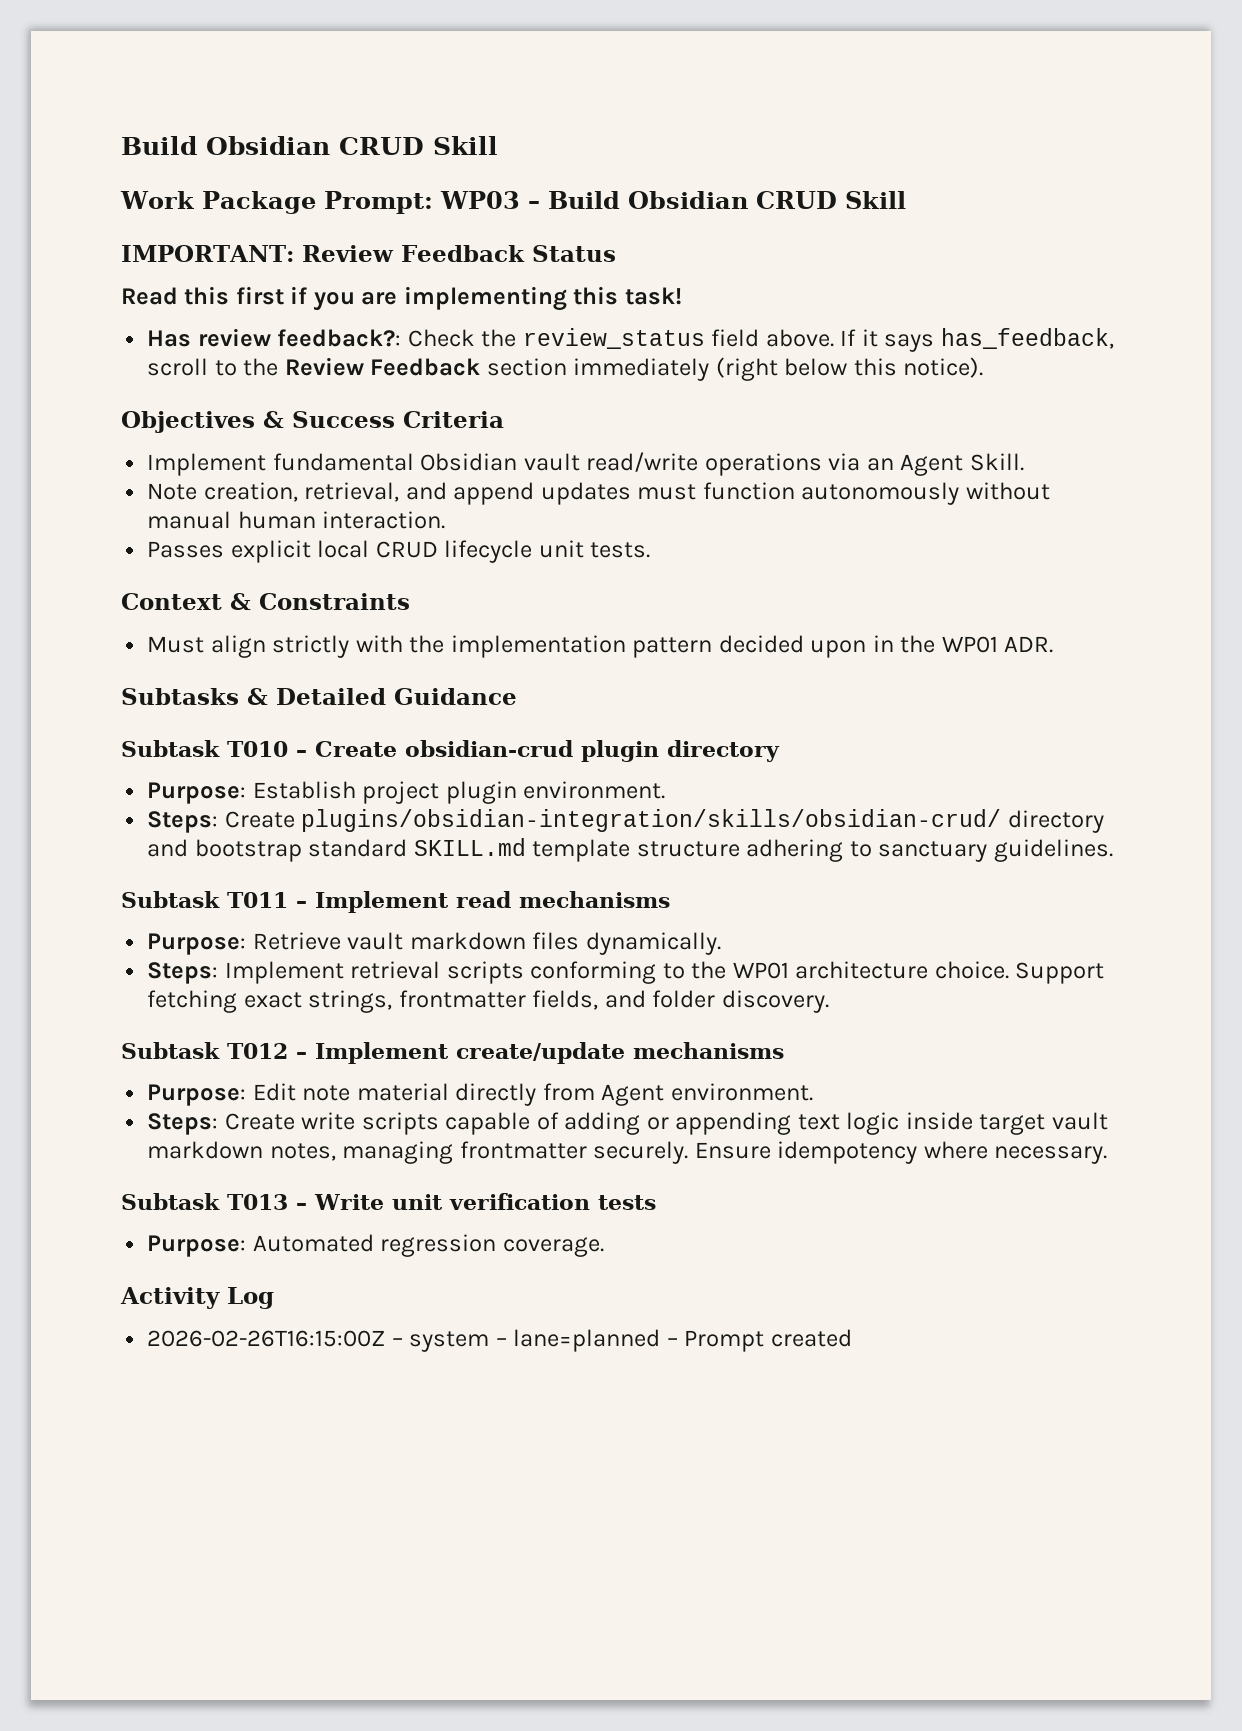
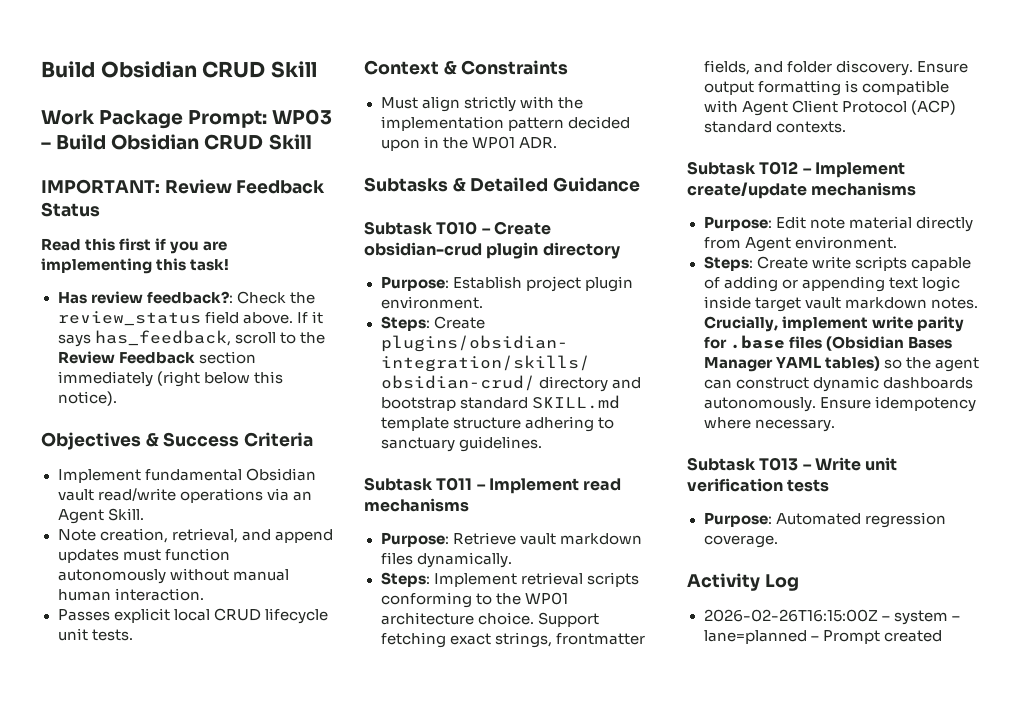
+ Ensure output formatting is compatible with Agent Client Protocol (ACP) standard contexts.
- Steps: Create write scripts capable of adding or appending text logic inside target vault markdown notes, managing frontmatter securely.
+ Steps: Create write scripts capable of adding or appending text logic inside target vault markdown notes. Crucially, implement write parity for .base files (Obsidian Bases Manager YAML tables) so the agent can construct dynamic dashboards autonomously.

